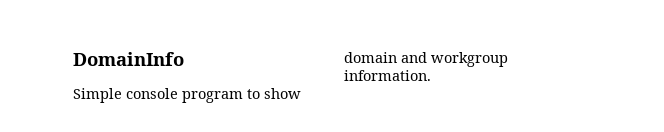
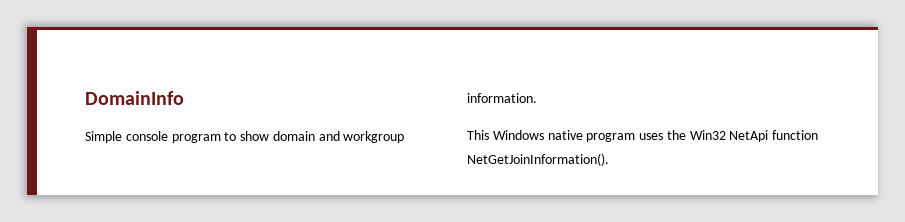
+ This Windows native program uses the Win32 NetApi function NetGetJoinInformation().

